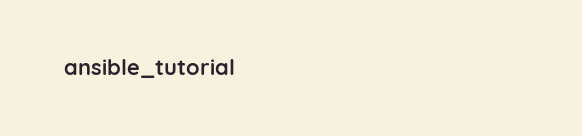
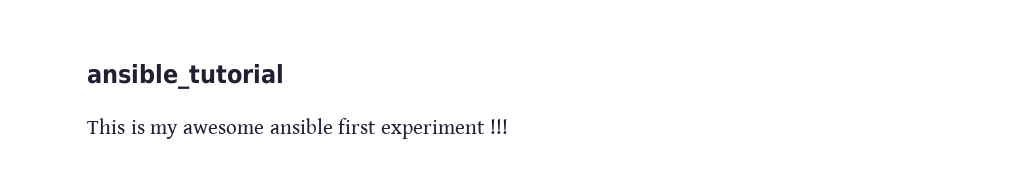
+ This is my awesome ansible first experiment !!!

